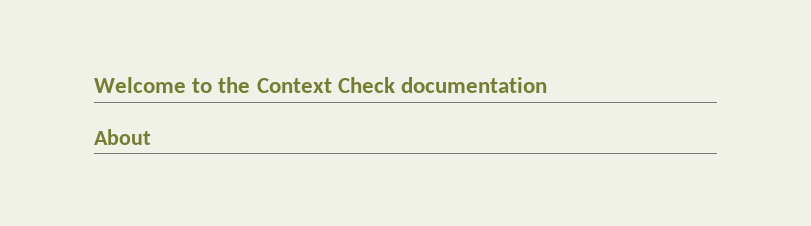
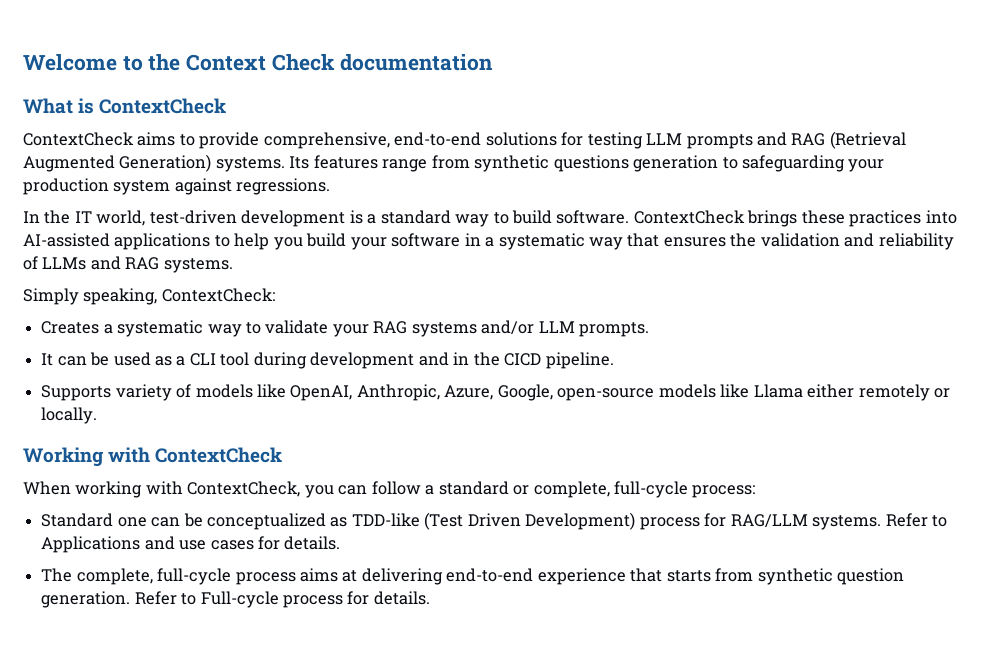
- About
+ What is ContextCheck
+ ContextCheck aims to provide comprehensive, end-to-end solutions for testing LLM prompts and RAG (Retrieval Augmented Generation) systems. Its features range from synthetic questions generation to safeguarding your production system against regressions.
+ In the IT world, test-driven development is a standard way to build software. ContextCheck brings these practices into AI-assisted applications to help you build your software in a systematic way that ensures the validation and reliability of LLMs and RAG systems.
+ Simply speaking, ContextCheck:
+ Creates a systematic way to validate your RAG systems and/or LLM prompts.
+ It can be used as a CLI tool during development and in the CICD pipeline.
+ Supports variety of models like OpenAI, Anthropic, Azure, Google, open-source models like Llama either remotely or locally.
+ Working with ContextCheck
+ When working with ContextCheck, you can follow a standard or complete, full-cycle process:
+ Standard one can be conceptualized as TDD-like (Test Driven Development) process for RAG/LLM systems. Refer to Applications and use cases for details.
+ The complete, full-cycle process aims at delivering end-to-end experience that starts from synthetic question generation. Refer to Full-cycle process for details.

